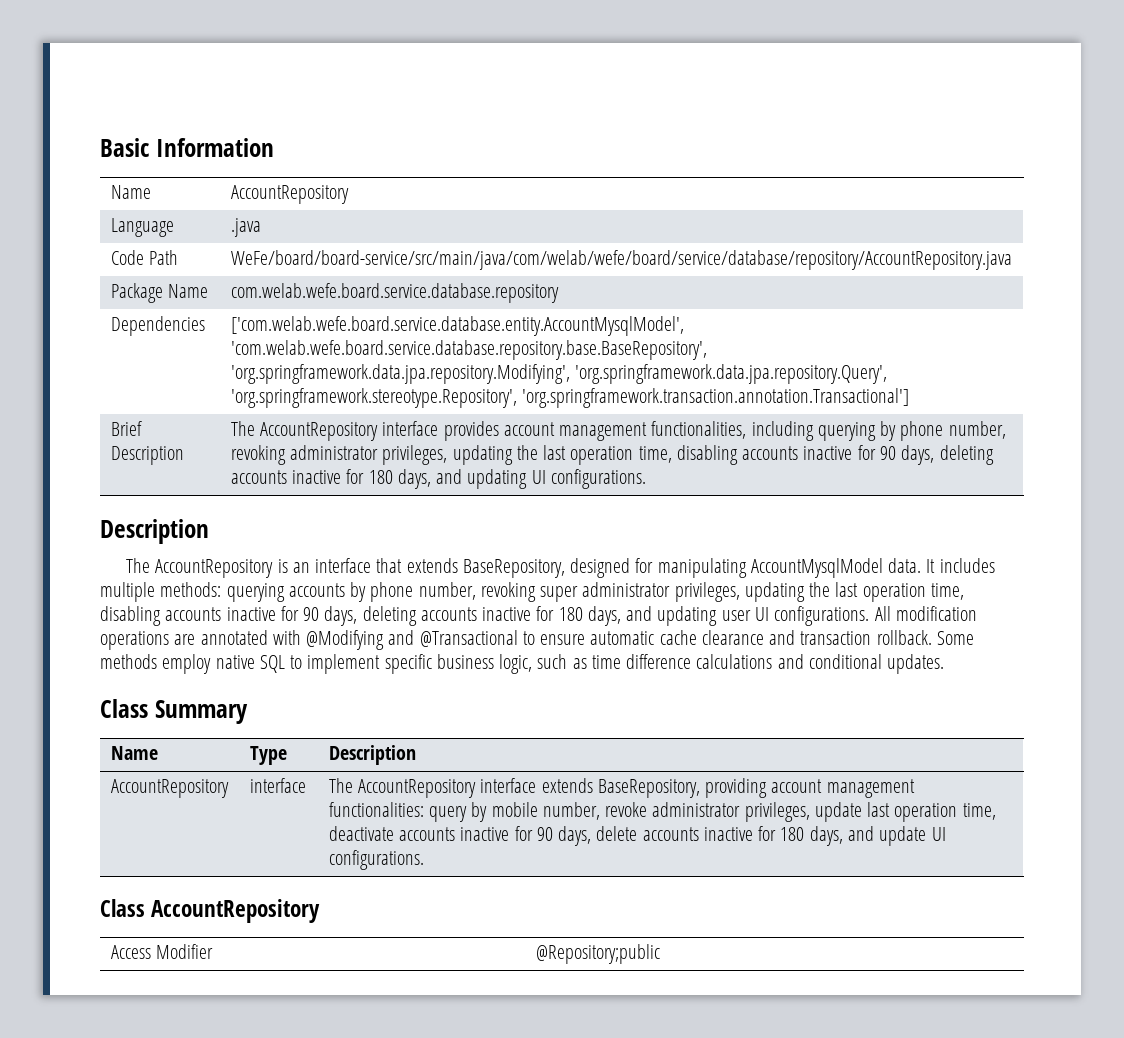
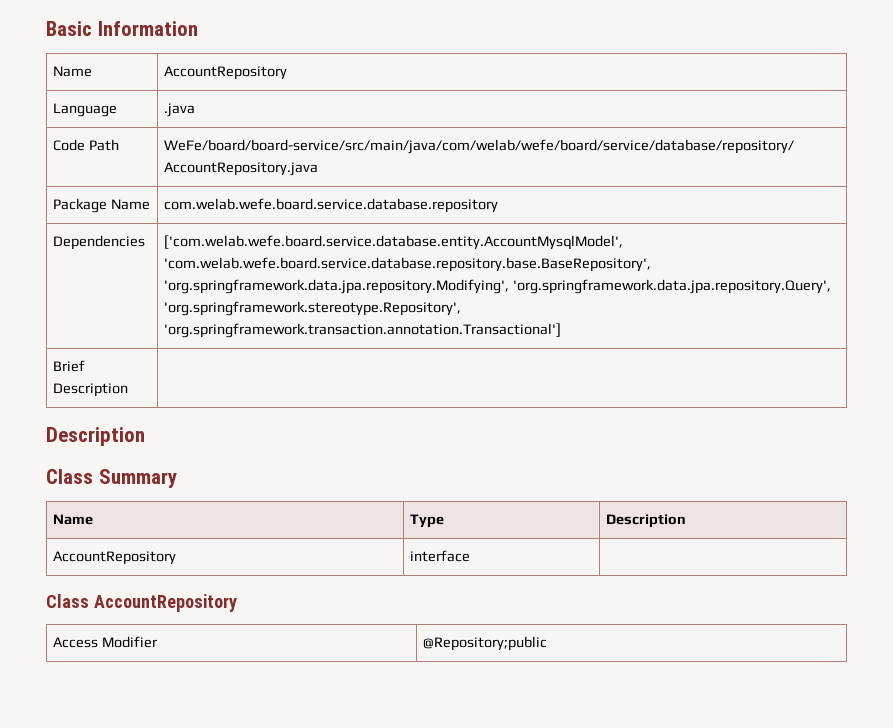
- Brief Description | The AccountRepository interface provides account management functionalities, including querying by phone number, revoking administrator privileges, updating the last operation time, disabling accounts inactive for 90 days, deleting accounts inactive for 180 days, and updating UI configurations.
+ Brief Description |
  Description
- The AccountRepository is an interface that extends BaseRepository, designed for manipulating AccountMysqlModel data. It includes multiple methods: querying accounts by phone number, revoking super administrator privileges, updating the last operation time, disabling accounts inactive for 90 days, deleting accounts inactive for 180 days, and updating user UI configurations. All modification operations are annotated with @Modifying and @Transactional to ensure automatic cache clearance and transaction rollback. Some methods employ native SQL to implement specific business logic, such as time difference calculations and conditional updates.
- AccountRepository | interface | The AccountRepository interface extends BaseRepository, providing account management functionalities: query by mobile number, revoke administrator privileges, update last operation time, deactivate accounts inactive for 90 days, delete accounts inactive for 180 days, and update UI configurations.
+ AccountRepository | interface |

